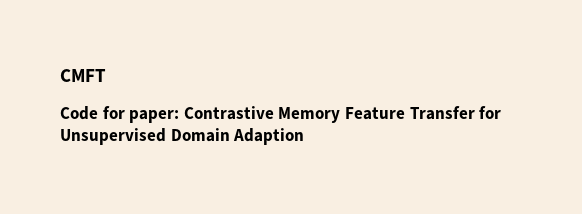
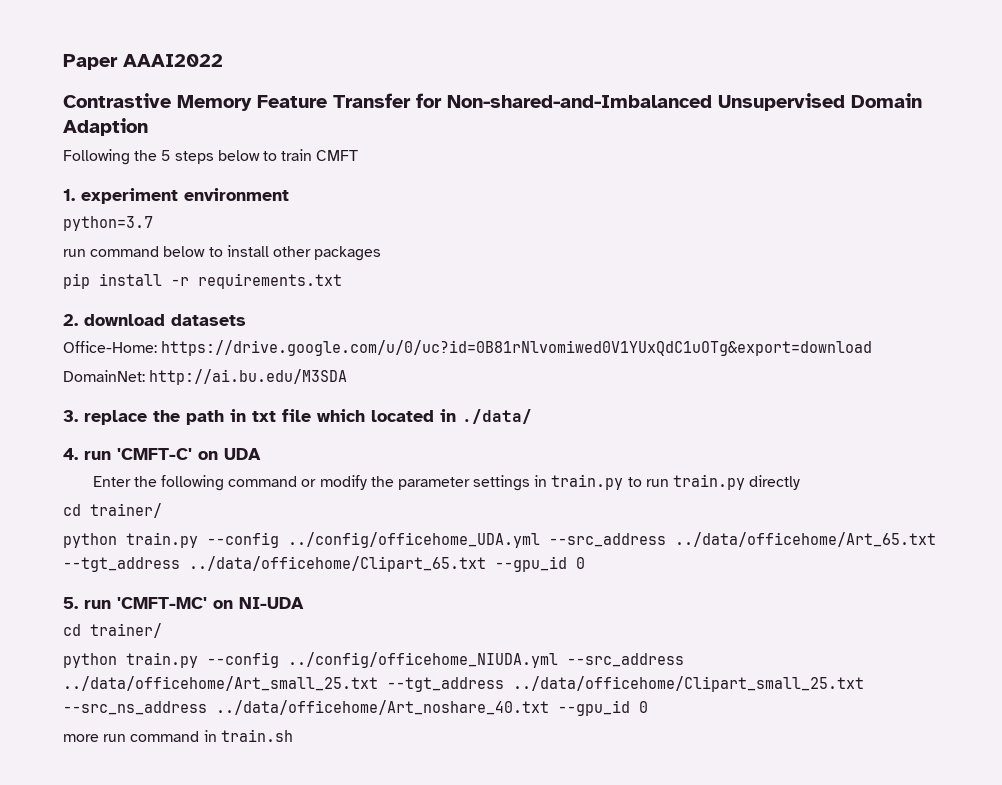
- CMFT
- Code for paper: Contrastive Memory Feature Transfer for Unsupervised Domain Adaption
+ Paper AAAI2022
+ Contrastive Memory Feature Transfer for Non-shared-and-Imbalanced Unsupervised Domain Adaption
+ Following the 5 steps below to train CMFT
+ 1. experiment environment
+ python=3.7
+ run command below to install other packages
+ pip install -r requirements.txt
+ 2. download datasets
+ Office-Home: https://drive.google.com/u/0/uc?id=0B81rNlvomiwed0V1YUxQdC1uOTg&export=download
+ DomainNet: http://ai.bu.edu/M3SDA
+ 3. replace the path in txt file which located in ./data/
+ 4. run 'CMFT-C' on UDA
+ Enter the following command or modify the parameter settings in train.py to run train.py directly
+ cd trainer/
+ python train.py --config ../config/officehome_UDA.yml --src_address ../data/officehome/Art_65.txt --tgt_address ../data/officehome/Clipart_65.txt --gpu_id 0
+ 5. run 'CMFT-MC' on NI-UDA
+ cd trainer/
+ python train.py --config ../config/officehome_NIUDA.yml --src_address ../data/officehome/Art_small_25.txt --tgt_address ../data/officehome/Clipart_small_25.txt --src_ns_address ../data/officehome/Art_noshare_40.txt --gpu_id 0
+ more run command in train.sh

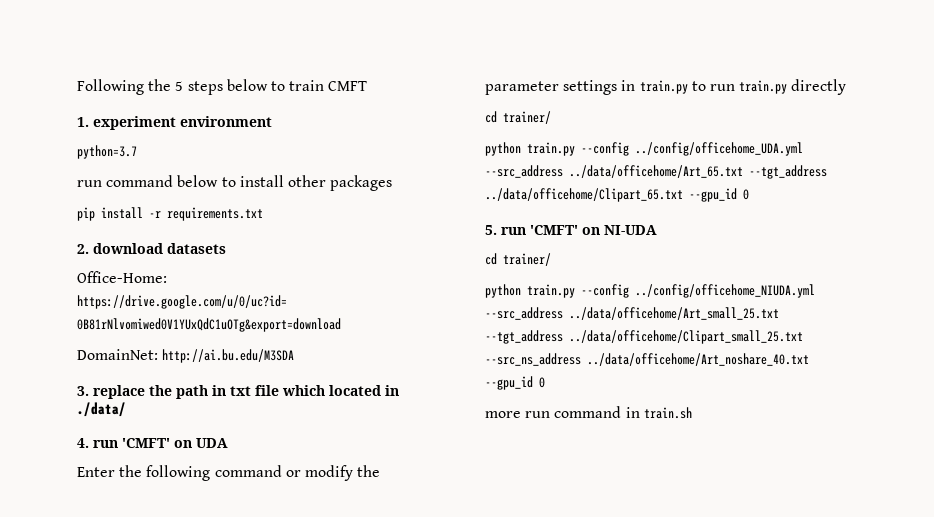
- Paper AAAI2022
- Contrastive Memory Feature Transfer for Non-shared-and-Imbalanced Unsupervised Domain Adaption
- 4. run 'CMFT-C' on UDA
+ 4. run 'CMFT' on UDA
- 5. run 'CMFT-MC' on NI-UDA
+ 5. run 'CMFT' on NI-UDA

